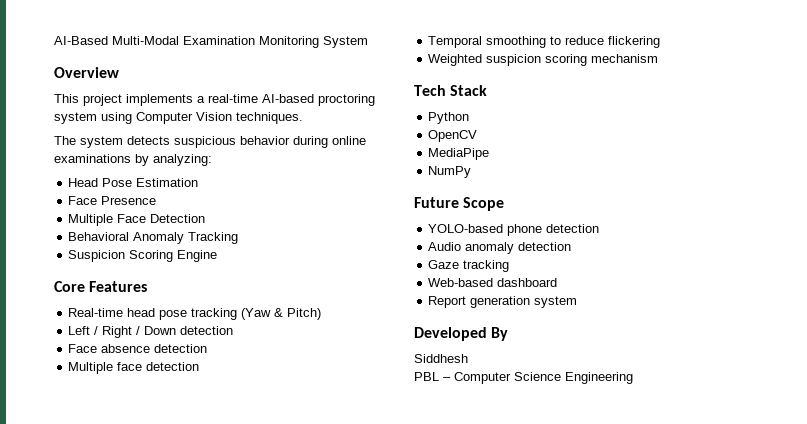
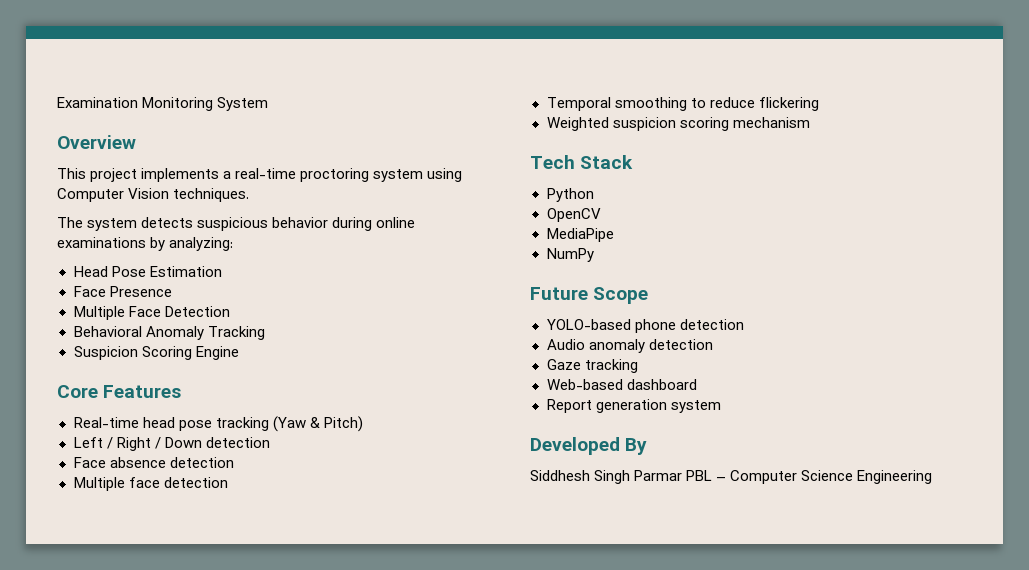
- AI-Based Multi-Modal Examination Monitoring System
+ Examination Monitoring System
- This project implements a real-time AI-based proctoring system using Computer Vision techniques.
+ This project implements a real-time proctoring system using Computer Vision techniques.
- Siddhesh
- PBL – Computer Science Engineering
+ Siddhesh Singh Parmar PBL – Computer Science Engineering

